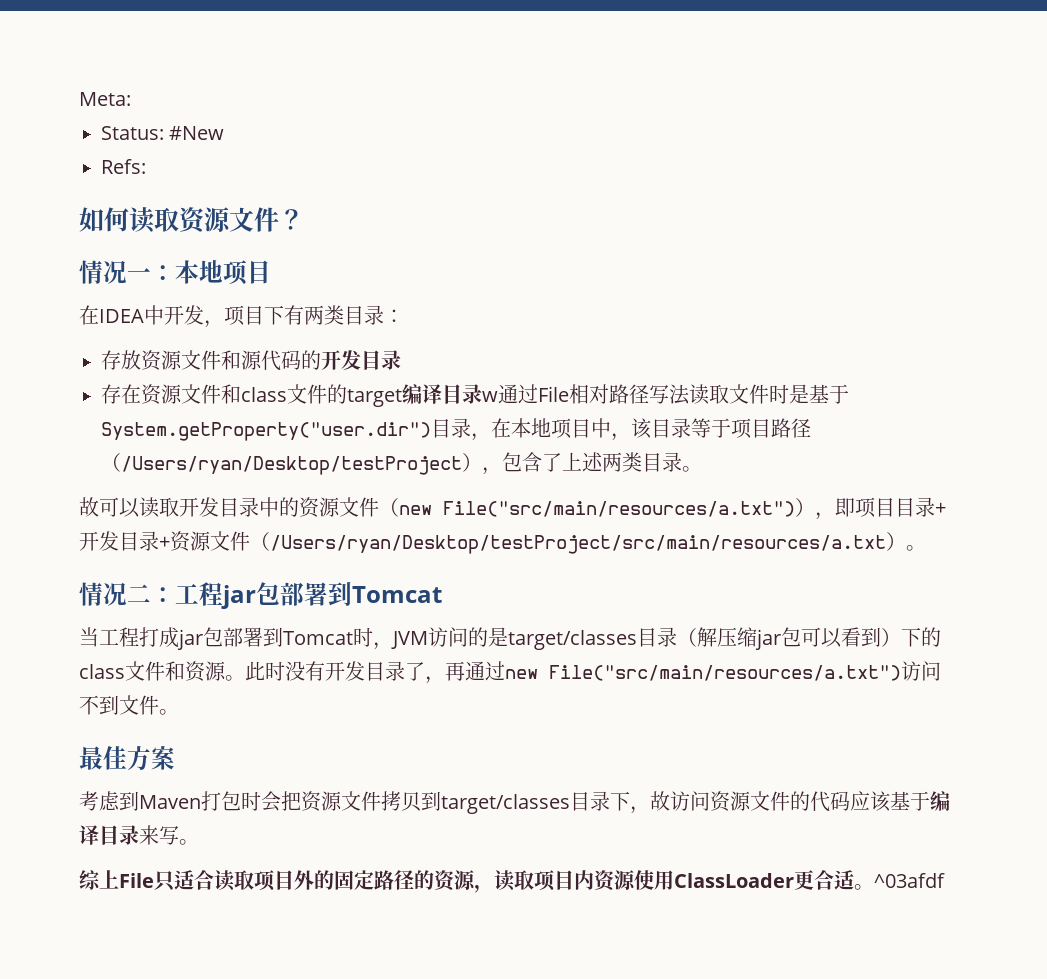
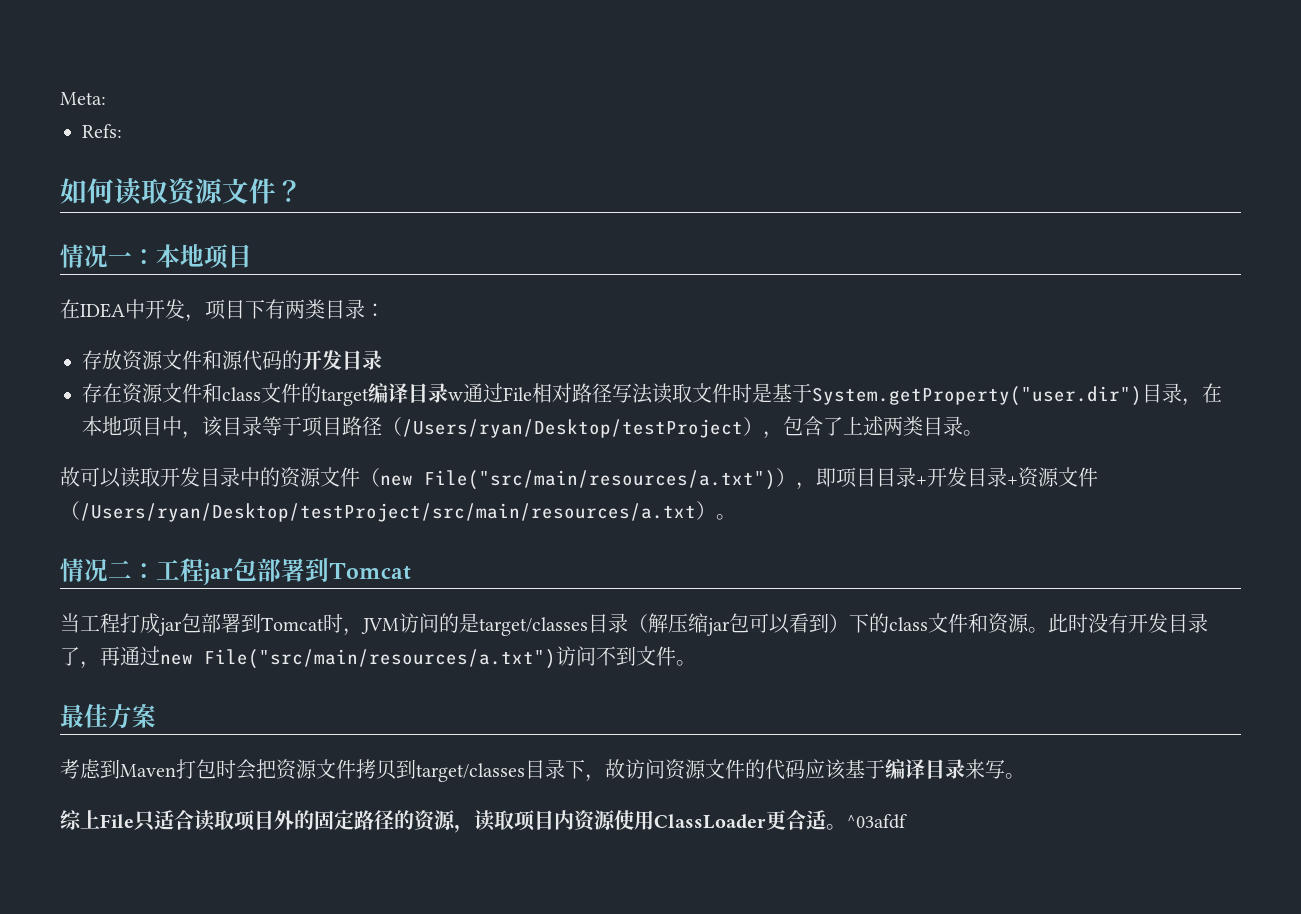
- Status: #New

